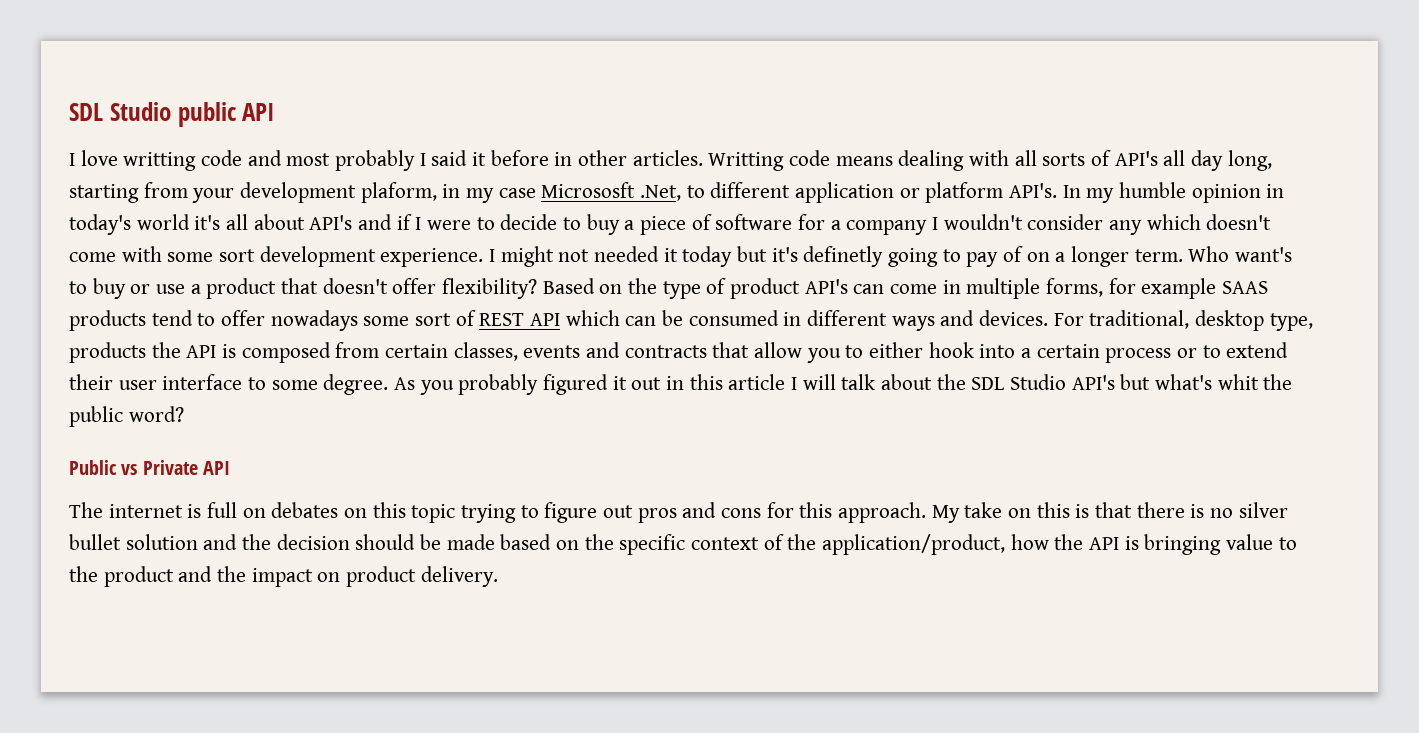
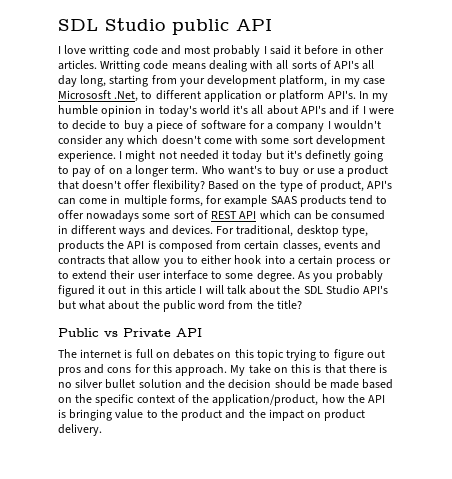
- Writting code means dealing with all sorts of API's all day long, starting from your development plaform, in my case Micrososft .Net, to different application or platform API's.
+ Writting code means dealing with all sorts of API's all day long, starting from your development platform, in my case Micrososft .Net, to different application or platform API's.
- Based on the type of product API's can come in multiple forms, for example SAAS products tend to offer nowadays some sort of REST API which can be consumed in different ways and devices.
+ Based on the type of product, API's can come in multiple forms, for example SAAS products tend to offer nowadays some sort of REST API which can be consumed in different ways and devices.
- As you probably figured it out in this article I will talk about the SDL Studio API's but what's whit the public word?
+ As you probably figured it out in this article I will talk about the SDL Studio API's but what about the public word from the title?

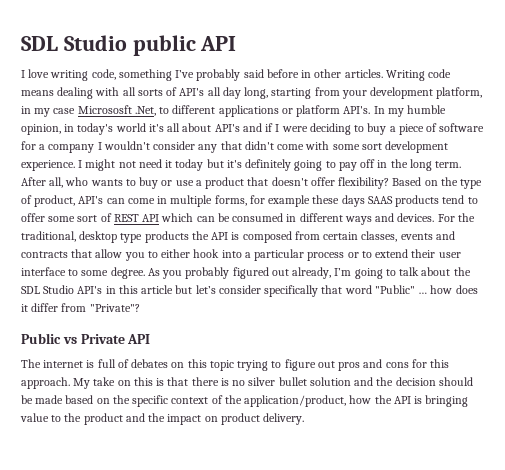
- I love writting code and most probably I said it before in other articles.
+ I love writing code, something I’ve probably said before in other articles.
- Writting code means dealing with all sorts of API's all day long, starting from your development platform, in my case Micrososft .Net, to different application or platform API's.
+ Writing code means dealing with all sorts of API's all day long, starting from your development platform, in my case Micrososft .Net, to different applications or platform API's.
- In my humble opinion in today's world it's all about API's and if I were to decide to buy a piece of software for a company I wouldn't consider any which doesn't come with some sort development experience.
+ In my humble opinion, in today's world it's all about API's and if I were deciding to buy a piece of software for a company I wouldn't consider any that didn't come with some sort development experience.
- I might not needed it today but it's definetly going to pay of on a longer term. Who want's to buy or use a product that doesn't offer flexibility?
+ I might not need it today but it's definitely going to pay off in the long term. After all, who wants to buy or use a product that doesn't offer flexibility?
- Based on the type of product, API's can come in multiple forms, for example SAAS products tend to offer nowadays some sort of REST API which can be consumed in different ways and devices.
+ Based on the type of product, API's can come in multiple forms, for example these days SAAS products tend to offer some sort of REST API which can be consumed in different ways and devices.
- For traditional, desktop type, products the API is composed from certain classes, events and contracts that allow you to either hook into a certain process or to extend their user interface to some degree.
+ For the traditional, desktop type products the API is composed from certain classes, events and contracts that allow you to either hook into a particular process or to extend their user interface to some degree.
- As you probably figured it out in this article I will talk about the SDL Studio API's but what about the public word from the title?
+ As you probably figured out already, I’m going to talk about the SDL Studio API's in this article but let’s consider specifically that word "Public" … how does it differ from "Private"?
- The internet is full on debates on this topic trying to figure out pros and cons for this approach.
+ The internet is full of debates on this topic trying to figure out pros and cons for this approach.

